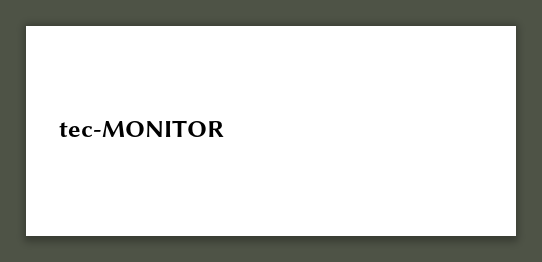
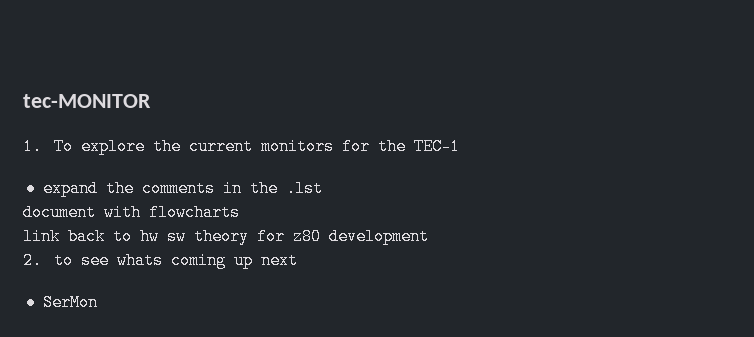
+ 1. To explore the current monitors for the TEC-1
+ expand the comments in the .lst
+ document with flowcharts
+ link back to hw sw theory for z80 development
+ 2. to see whats coming up next
+ SerMon

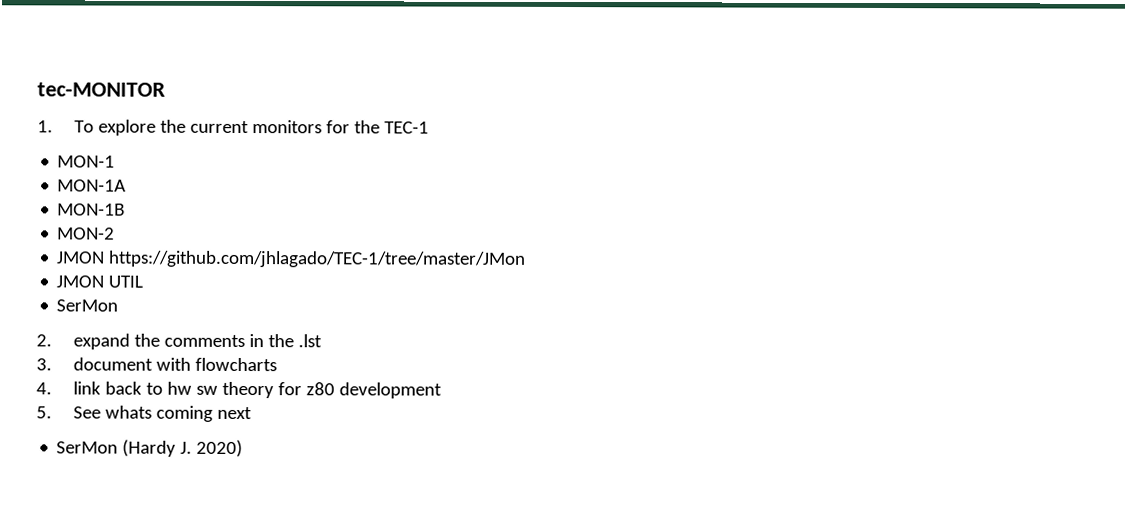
- expand the comments in the .lst
+ MON-1
+ MON-1A
+ MON-1B
+ MON-2
+ JMON https://github.com/jhlagado/TEC-1/tree/master/JMon
+ JMON UTIL
+ SerMon
+ 2. expand the comments in the .lst
- document with flowcharts
+ 3. document with flowcharts
- link back to hw sw theory for z80 development
+ 4. link back to hw sw theory for z80 development
- 2. to see whats coming up next
+ 5. See whats coming next
- SerMon
+ SerMon (Hardy J. 2020)

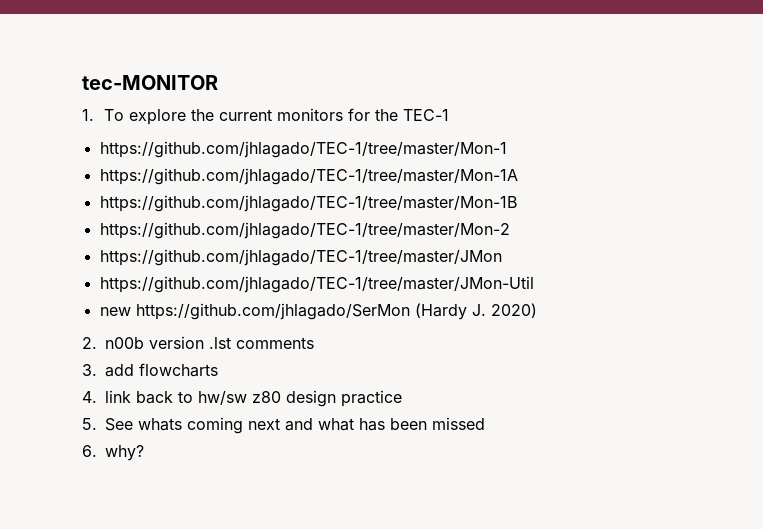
- MON-1
- MON-1A
- MON-1B
- MON-2
- JMON https://github.com/jhlagado/TEC-1/tree/master/JMon
- JMON UTIL
- SerMon
- 2. expand the comments in the .lst
+ https://github.com/jhlagado/TEC-1/tree/master/Mon-1
+ https://github.com/jhlagado/TEC-1/tree/master/Mon-1A
+ https://github.com/jhlagado/TEC-1/tree/master/Mon-1B
+ https://github.com/jhlagado/TEC-1/tree/master/Mon-2
+ https://github.com/jhlagado/TEC-1/tree/master/JMon
+ https://github.com/jhlagado/TEC-1/tree/master/JMon-Util
+ new https://github.com/jhlagado/SerMon (Hardy J. 2020)
+ 2. n00b version .lst comments
- 3. document with flowcharts
+ 3. add flowcharts
- 4. link back to hw sw theory for z80 development
+ 4. link back to hw/sw z80 design practice
- 5. See whats coming next
- SerMon (Hardy J. 2020)
+ 5. See whats coming next and what has been missed
+ 6. why?

